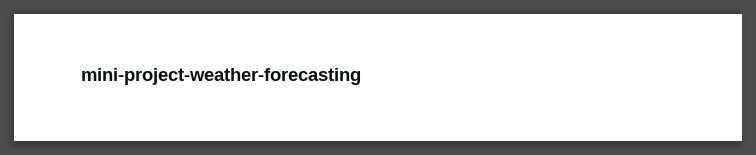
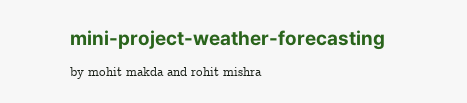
+ by mohit makda and rohit mishra

